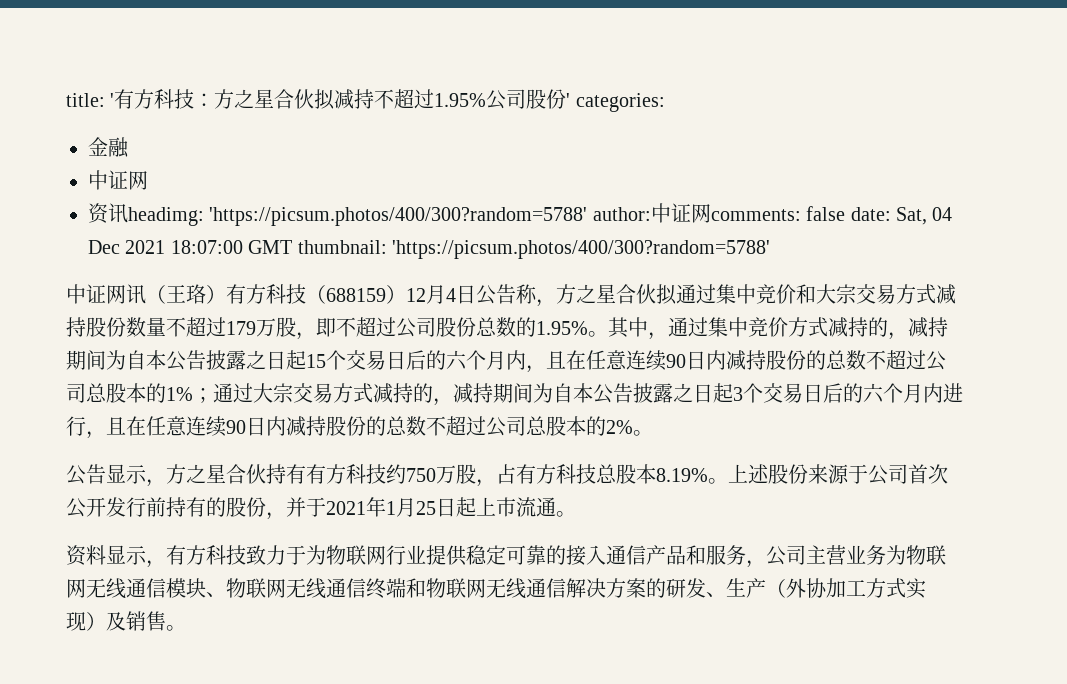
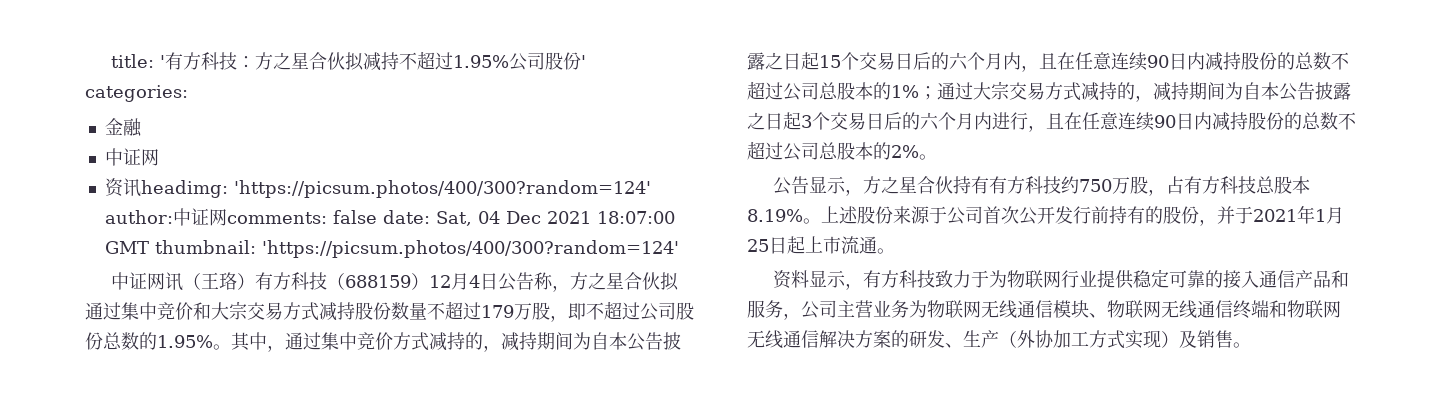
- 资讯headimg: 'https://picsum.photos/400/300?random=5788' author:中证网comments: false date: Sat, 04 Dec 2021 18:07:00 GMT thumbnail: 'https://picsum.photos/400/300?random=5788'
+ 资讯headimg: 'https://picsum.photos/400/300?random=124' author:中证网comments: false date: Sat, 04 Dec 2021 18:07:00 GMT thumbnail: 'https://picsum.photos/400/300?random=124'

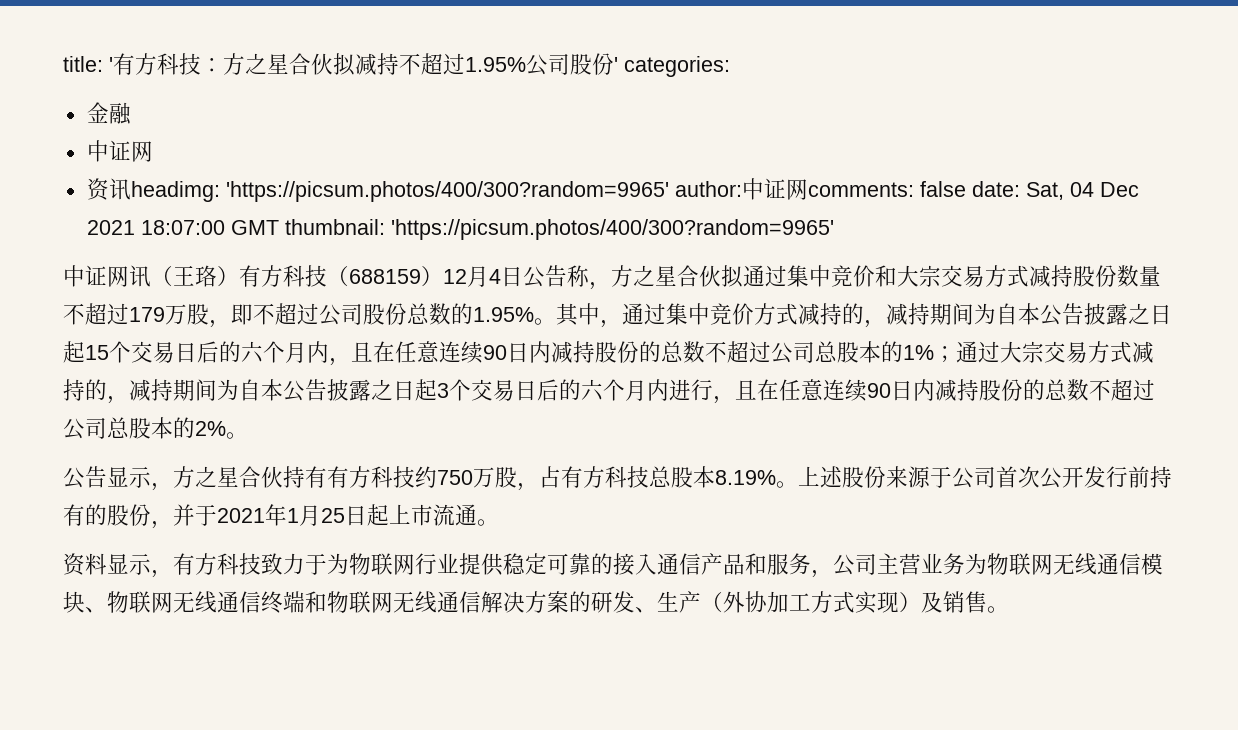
- 资讯headimg: 'https://picsum.photos/400/300?random=124' author:中证网comments: false date: Sat, 04 Dec 2021 18:07:00 GMT thumbnail: 'https://picsum.photos/400/300?random=124'
+ 资讯headimg: 'https://picsum.photos/400/300?random=9965' author:中证网comments: false date: Sat, 04 Dec 2021 18:07:00 GMT thumbnail: 'https://picsum.photos/400/300?random=9965'

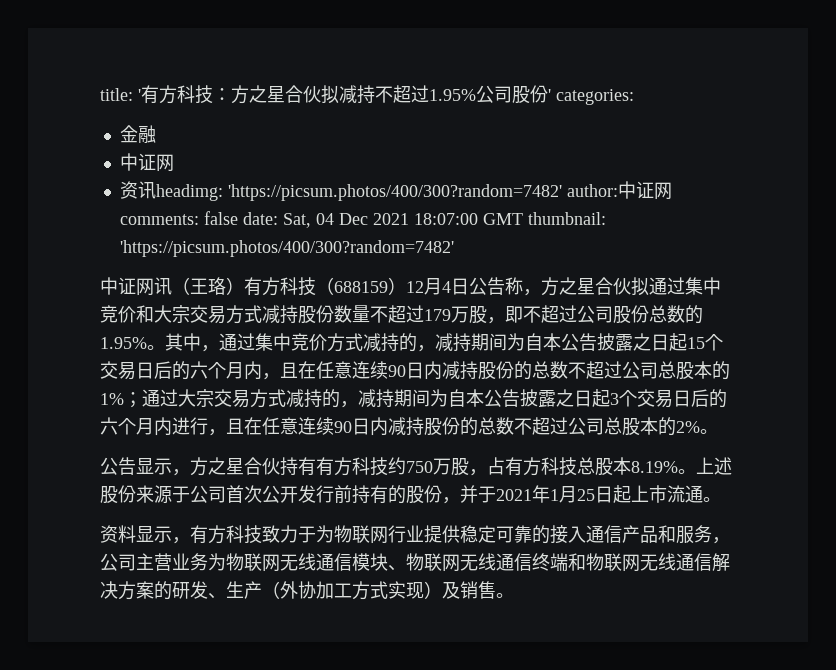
- 资讯headimg: 'https://picsum.photos/400/300?random=9965' author:中证网comments: false date: Sat, 04 Dec 2021 18:07:00 GMT thumbnail: 'https://picsum.photos/400/300?random=9965'
+ 资讯headimg: 'https://picsum.photos/400/300?random=7482' author:中证网comments: false date: Sat, 04 Dec 2021 18:07:00 GMT thumbnail: 'https://picsum.photos/400/300?random=7482'

